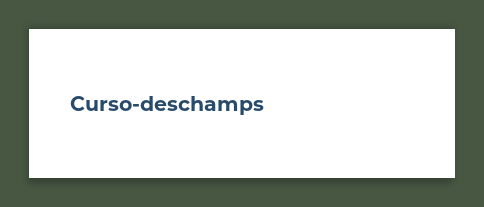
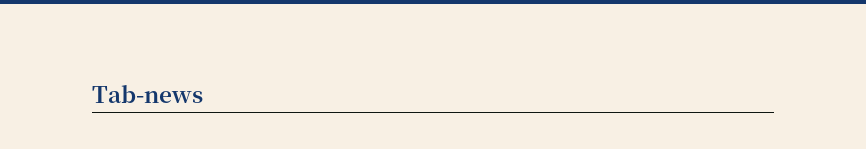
- Curso-deschamps
+ Tab-news

